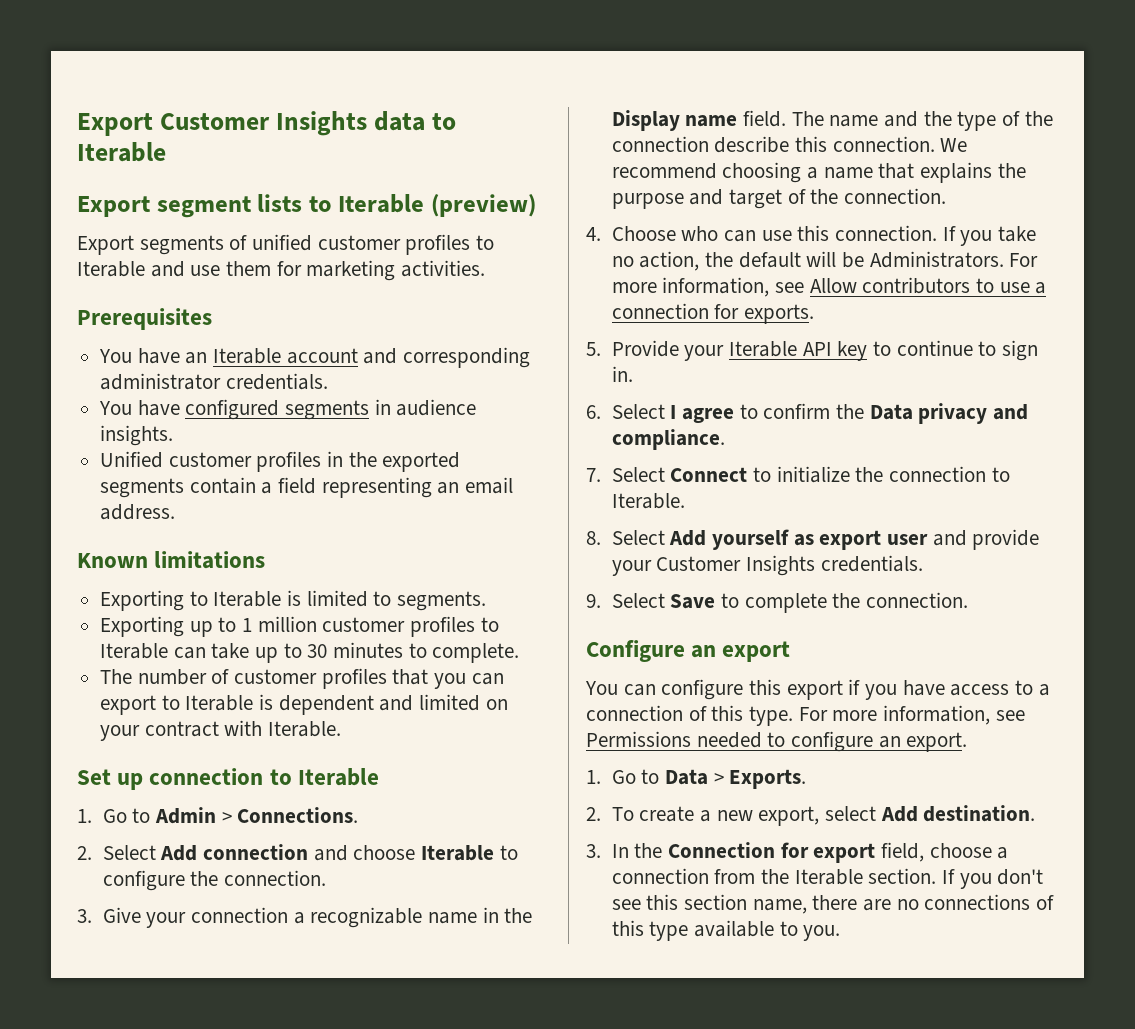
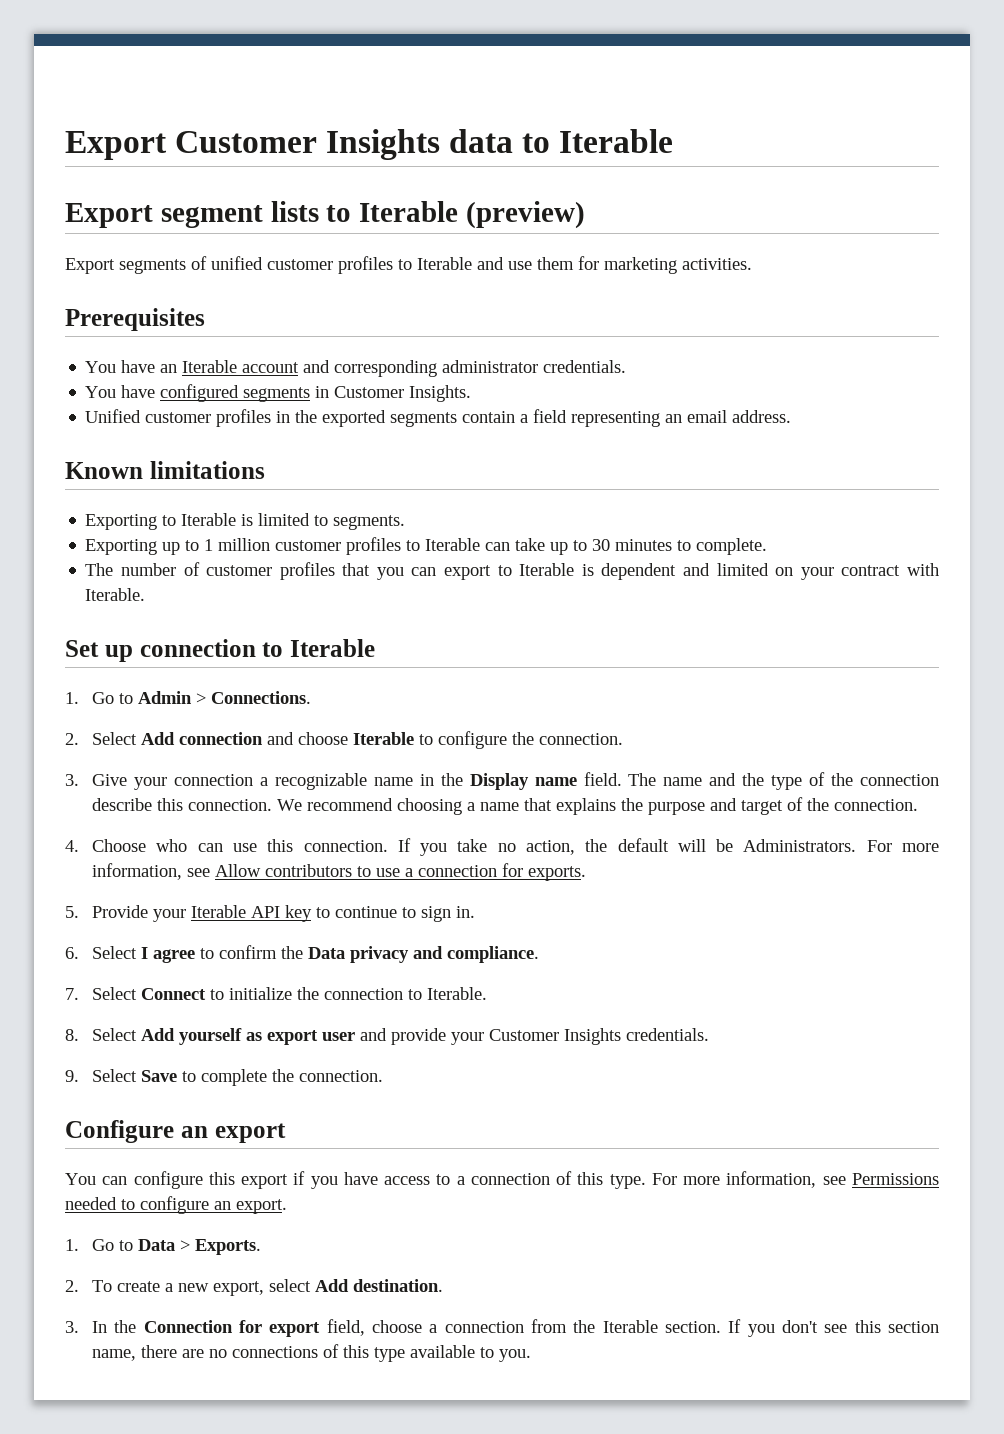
- You have configured segments in audience insights.
+ You have configured segments in Customer Insights.

